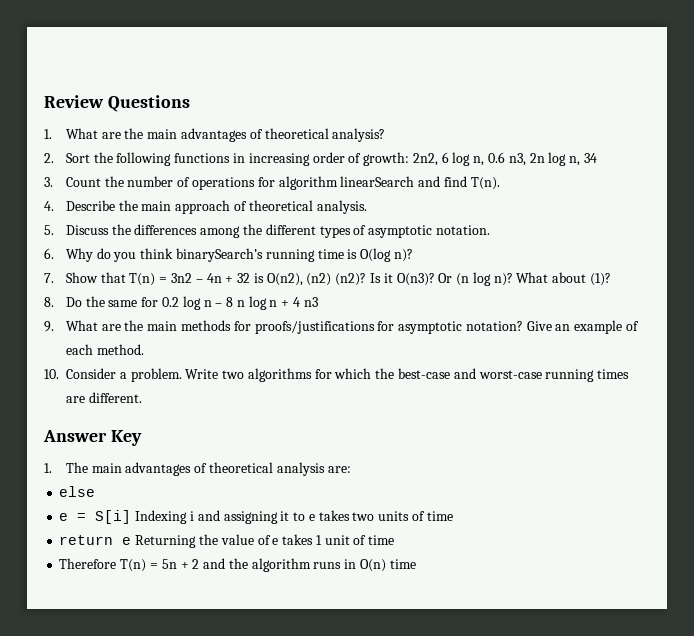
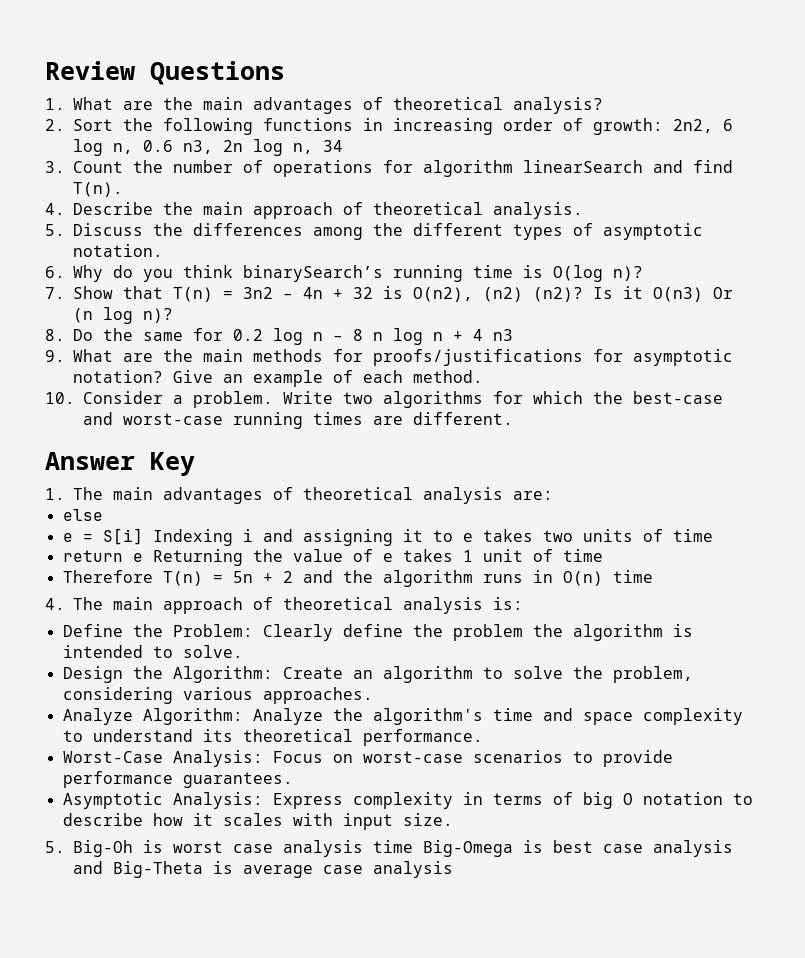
- Is it O(n3)? Or (n log n)? What about (1)?
+ Is it O(n3) Or (n log n)?
+ 4. The main approach of theoretical analysis is:
+ Define the Problem: Clearly define the problem the algorithm is intended to solve.
+ Design the Algorithm: Create an algorithm to solve the problem, considering various approaches.
+ Analyze Algorithm: Analyze the algorithm's time and space complexity to understand its theoretical performance.
+ Worst-Case Analysis: Focus on worst-case scenarios to provide performance guarantees.
+ Asymptotic Analysis: Express complexity in terms of big O notation to describe how it scales with input size.
+ 5. Big-Oh is worst case analysis time Big-Omega is best case analysis and Big-Theta is average case analysis

